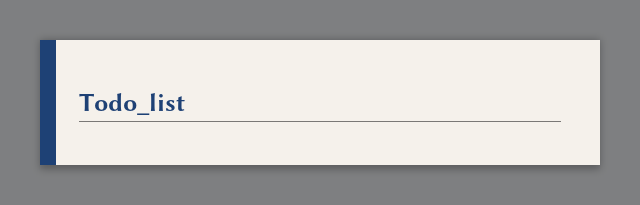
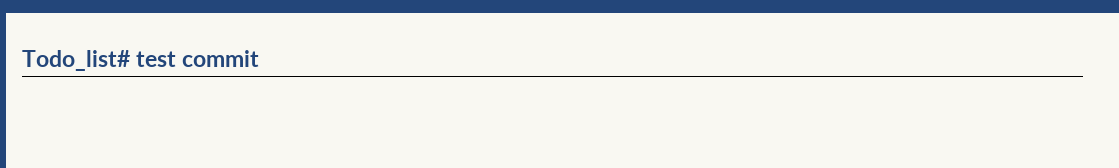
- Todo_list
+ Todo_list# test commit

